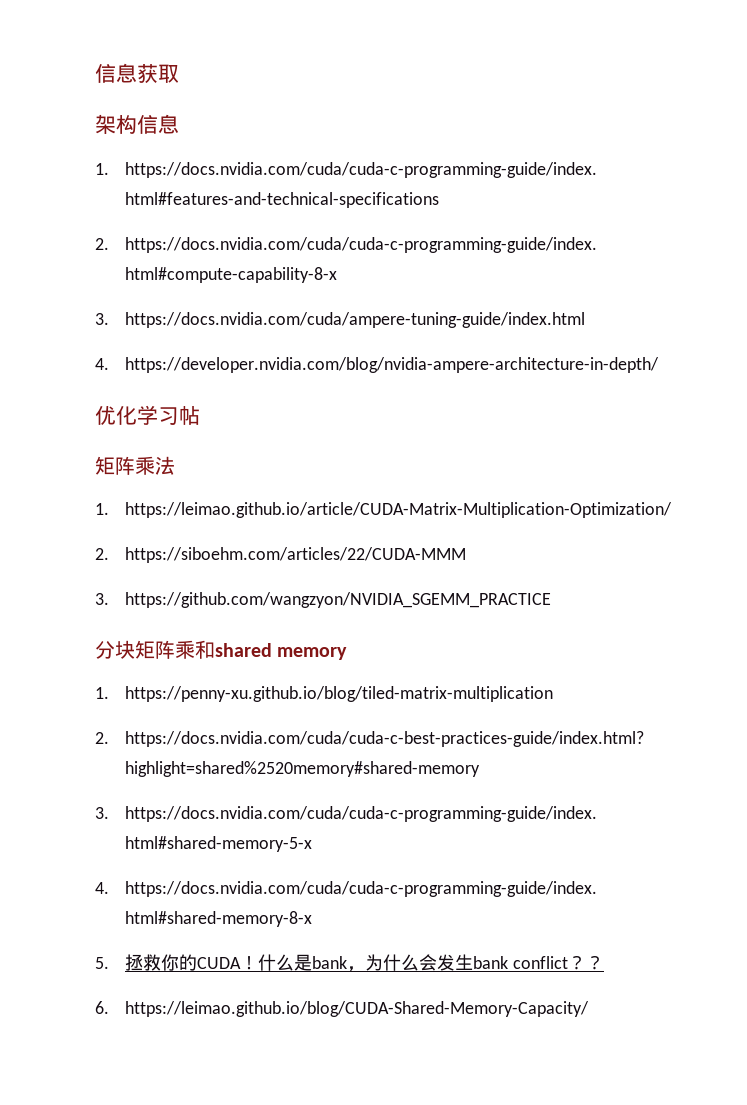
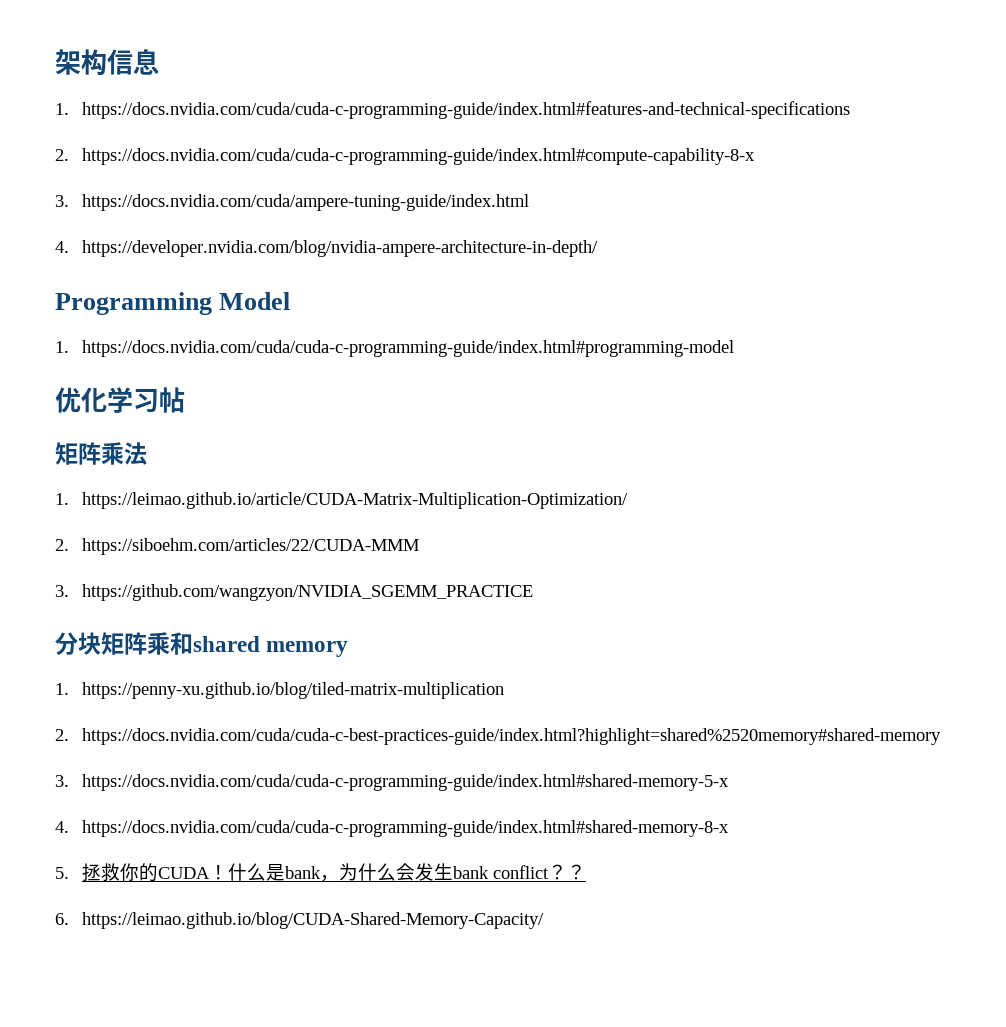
- 信息获取
+ Programming Model
+ 1. https://docs.nvidia.com/cuda/cuda-c-programming-guide/index.html#programming-model

